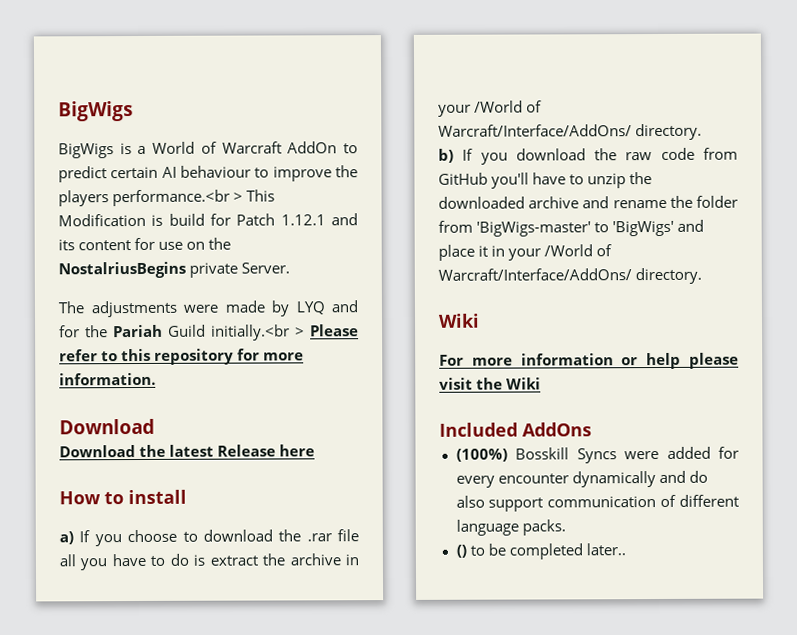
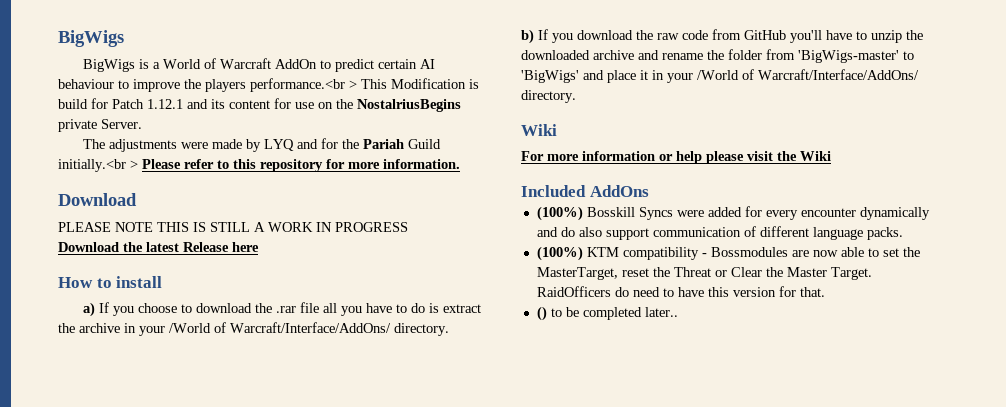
+ PLEASE NOTE THIS IS STILL A WORK IN PROGRESS
+ (100%) KTM compatibility - Bossmodules are now able to set the MasterTarget, reset the Threat or Clear the Master Target. RaidOfficers do need to have this version for that.

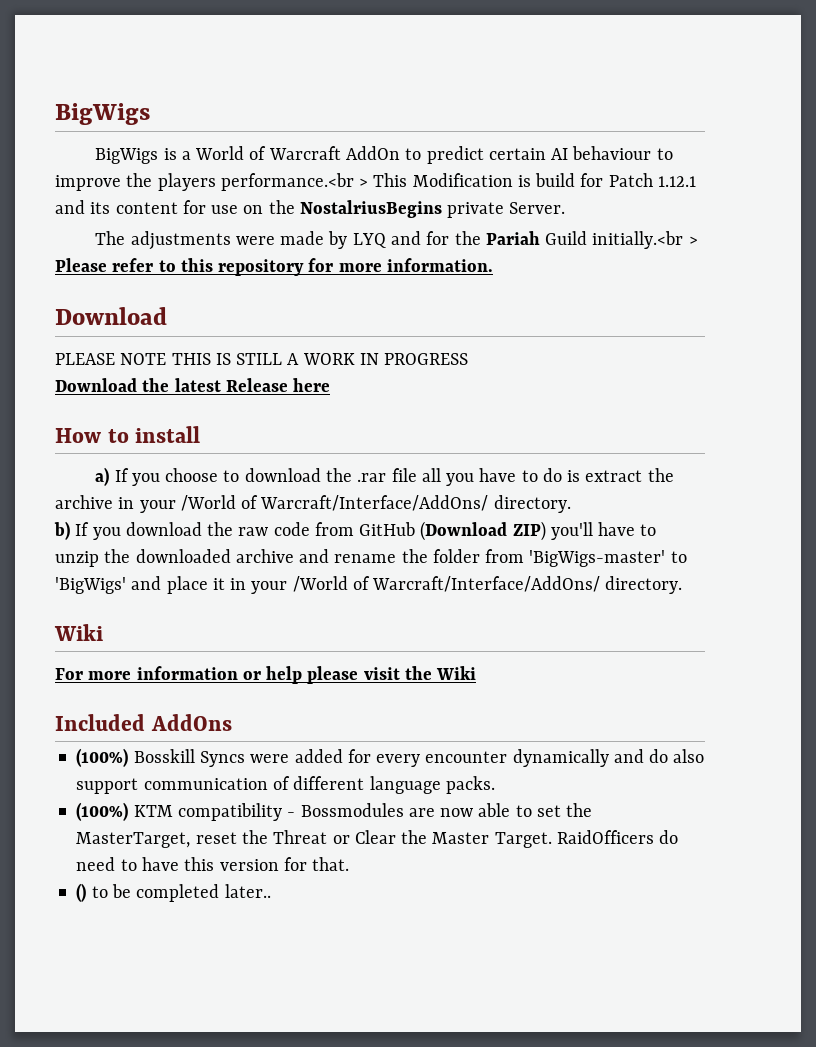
- b) If you download the raw code from GitHub you'll have to unzip the downloaded archive and rename the folder from 'BigWigs-master' to 'BigWigs' and place it in your /World of Warcraft/Interface/AddOns/ directory.
+ b) If you download the raw code from GitHub (Download ZIP) you'll have to unzip the downloaded archive and rename the folder from 'BigWigs-master' to 'BigWigs' and place it in your /World of Warcraft/Interface/AddOns/ directory.

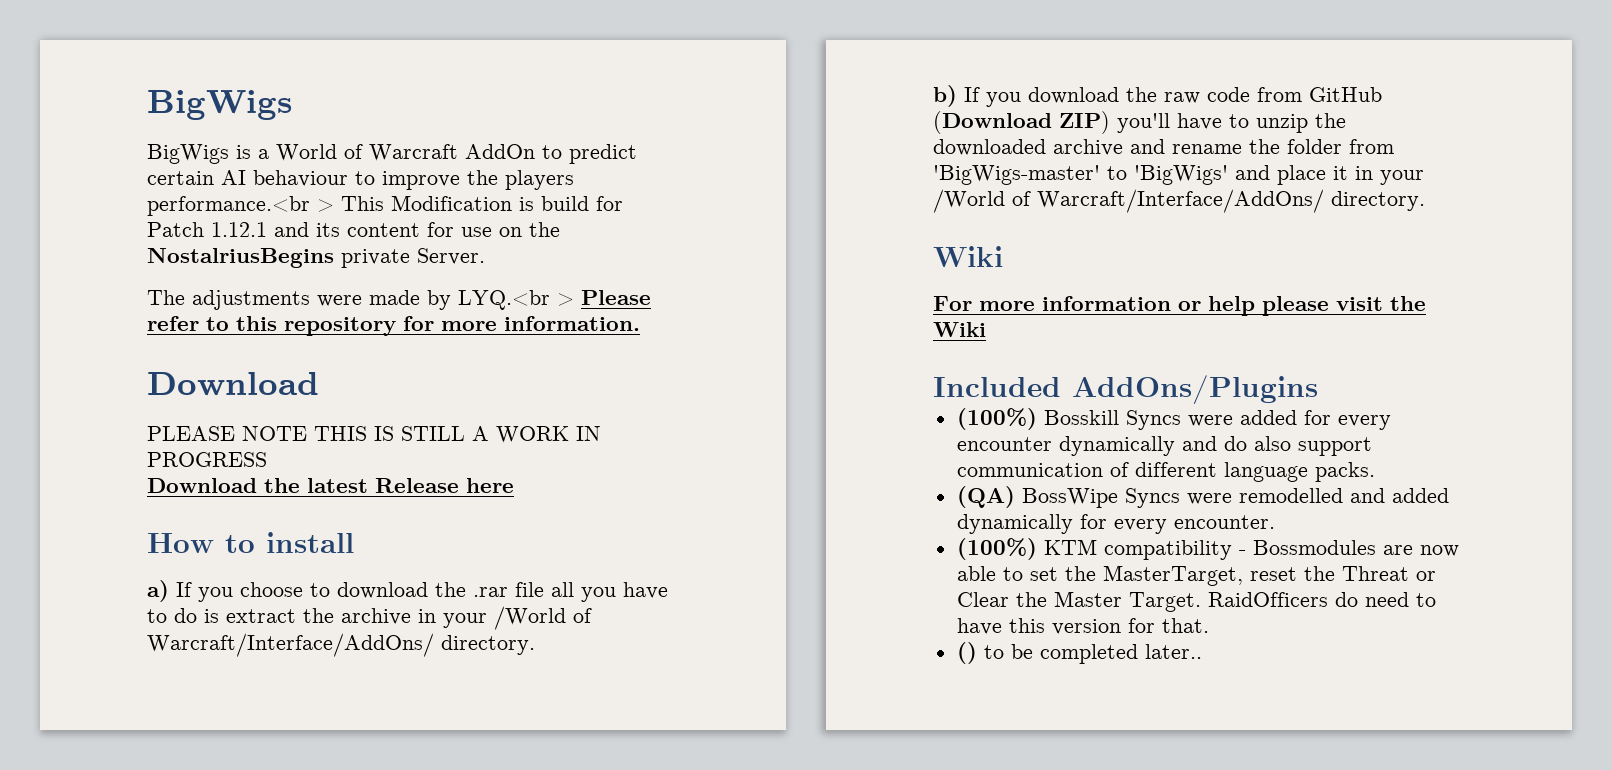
- The adjustments were made by LYQ and for the Pariah Guild initially.<br > Please refer to this repository for more information.
+ The adjustments were made by LYQ.<br > Please refer to this repository for more information.
- Included AddOns
+ Included AddOns/Plugins
+ (QA) BossWipe Syncs were remodelled and added dynamically for every encounter.

